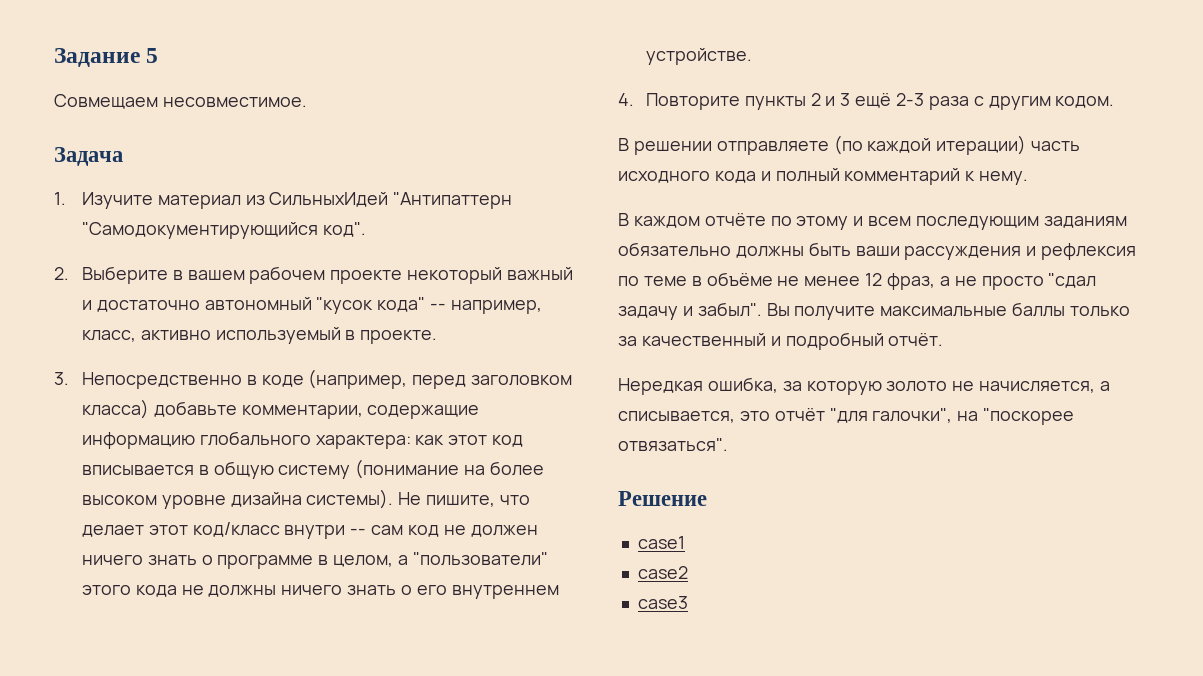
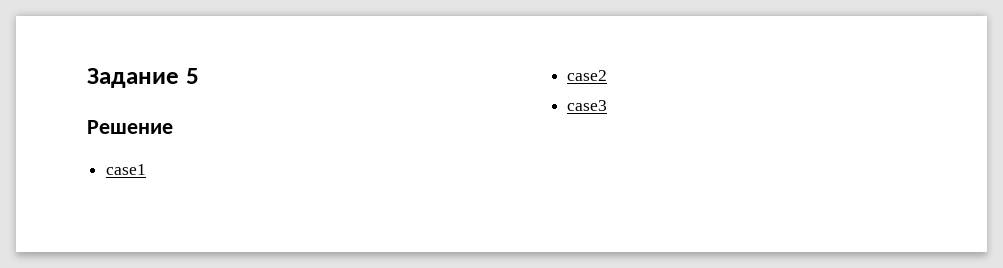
- Совмещаем несовместимое.
- Задача
- 1. Изучите материал из СильныхИдей "Антипаттерн "Самодокументирующийся код".
- 2. Выберите в вашем рабочем проекте некоторый важный и достаточно автономный "кусок кода" -- например, класс, активно используемый в проекте.
- 3. Непосредственно в коде (например, перед заголовком класса) добавьте комментарии, содержащие информацию глобального характера: как этот код вписывается в общую систему (понимание на более высоком уровне дизайна системы). Не пишите, что делает этот код/класс внутри -- сам код не должен ничего знать о программе в целом, а "пользователи" этого кода не должны ничего знать о его внутреннем устройстве.
- 4. Повторите пункты 2 и 3 ещё 2-3 раза с другим кодом.
- В решении отправляете (по каждой итерации) часть исходного кода и полный комментарий к нему.
- В каждом отчёте по этому и всем последующим заданиям обязательно должны быть ваши рассуждения и рефлексия по теме в объёме не менее 12 фраз, а не просто "сдал задачу и забыл". Вы получите максимальные баллы только за качественный и подробный отчёт.
- Нередкая ошибка, за которую золото не начисляется, а списывается, это отчёт "для галочки", на "поскорее отвязаться".

